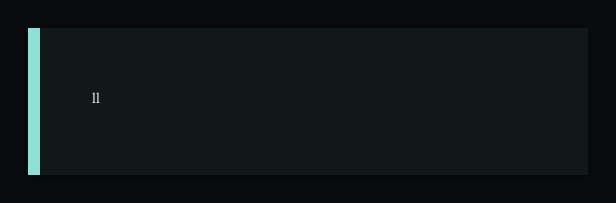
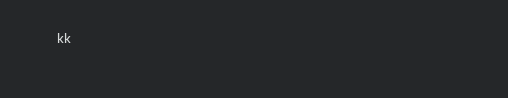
- ll
+ kk

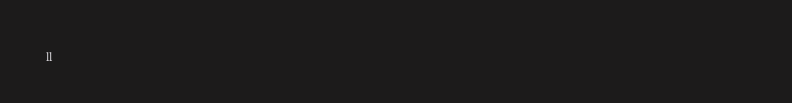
- kk
+ ll

